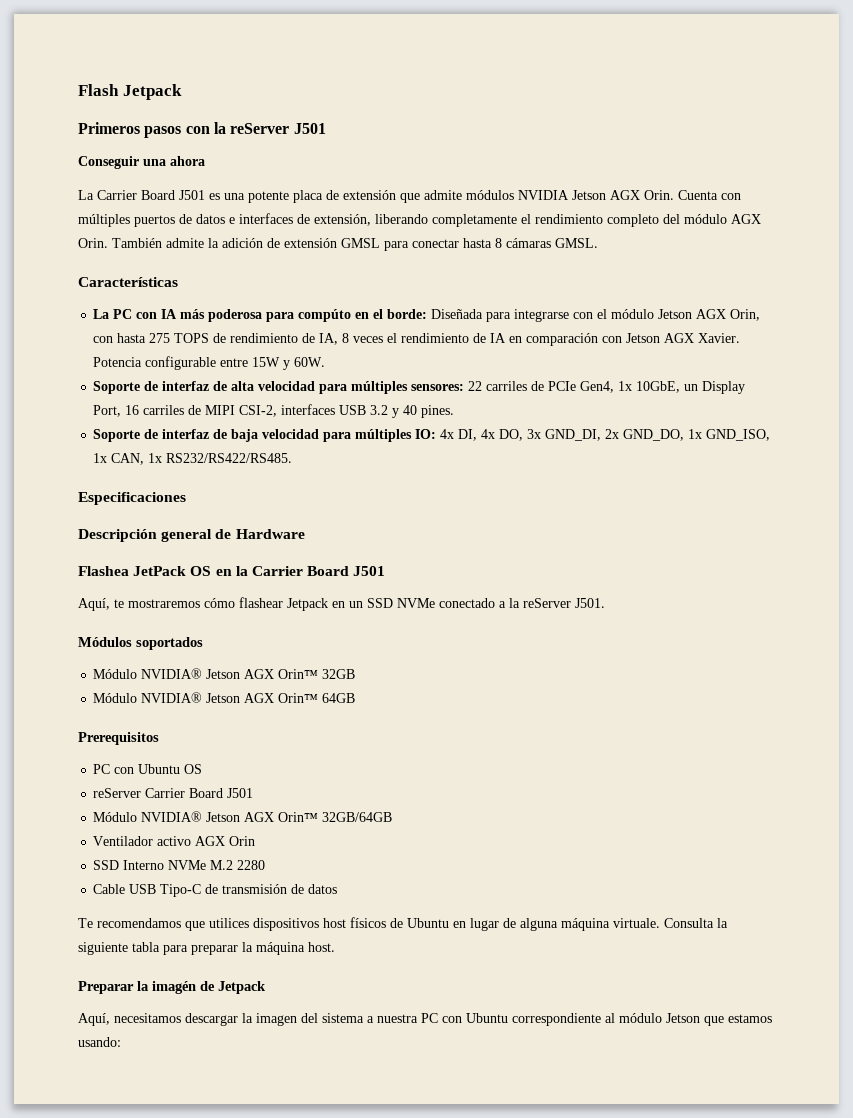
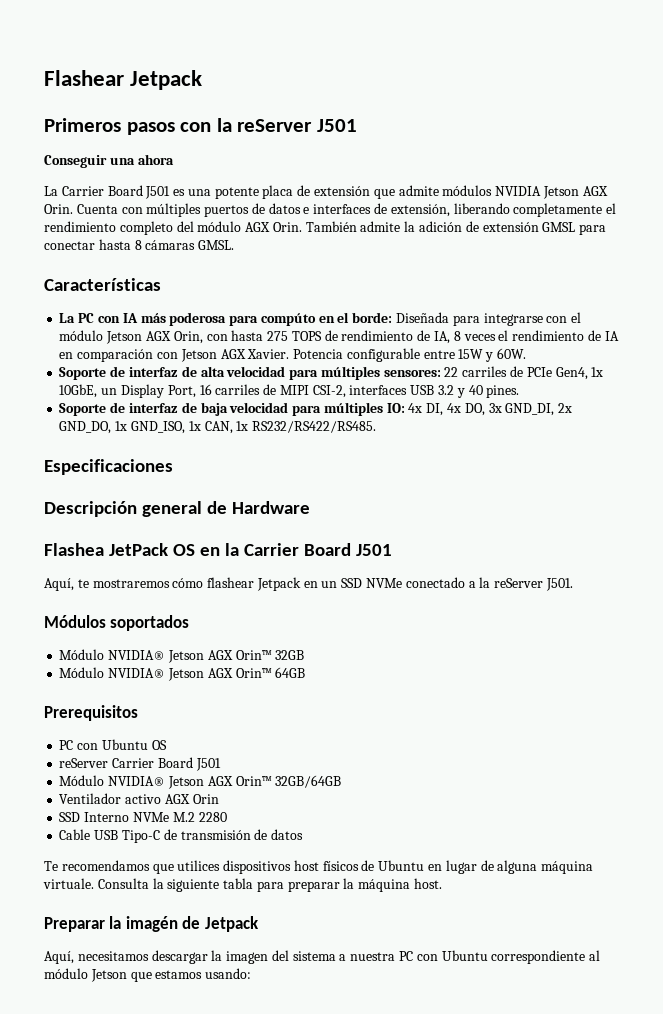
- Flash Jetpack
+ Flashear Jetpack

